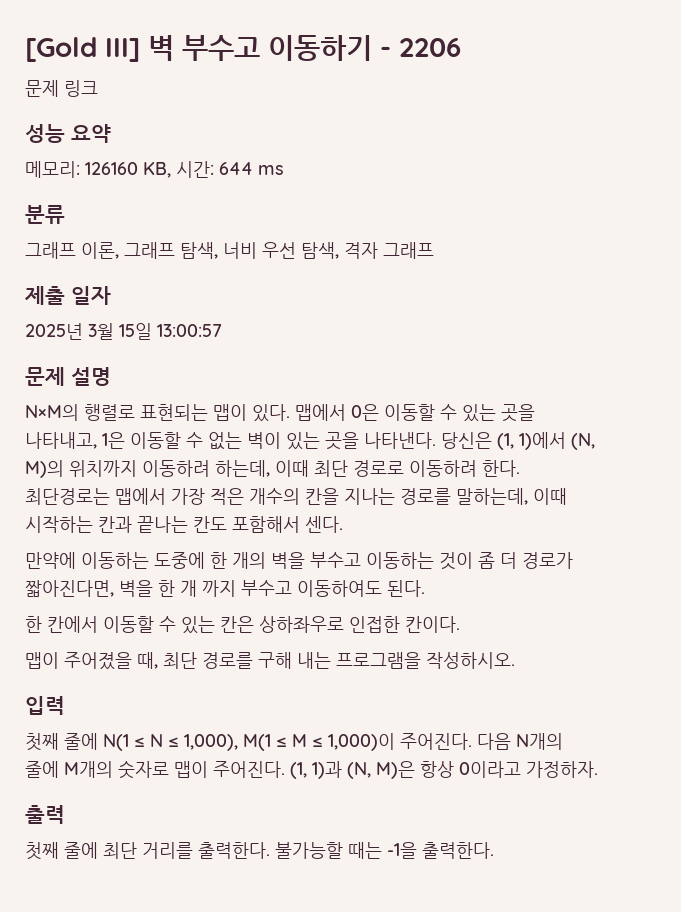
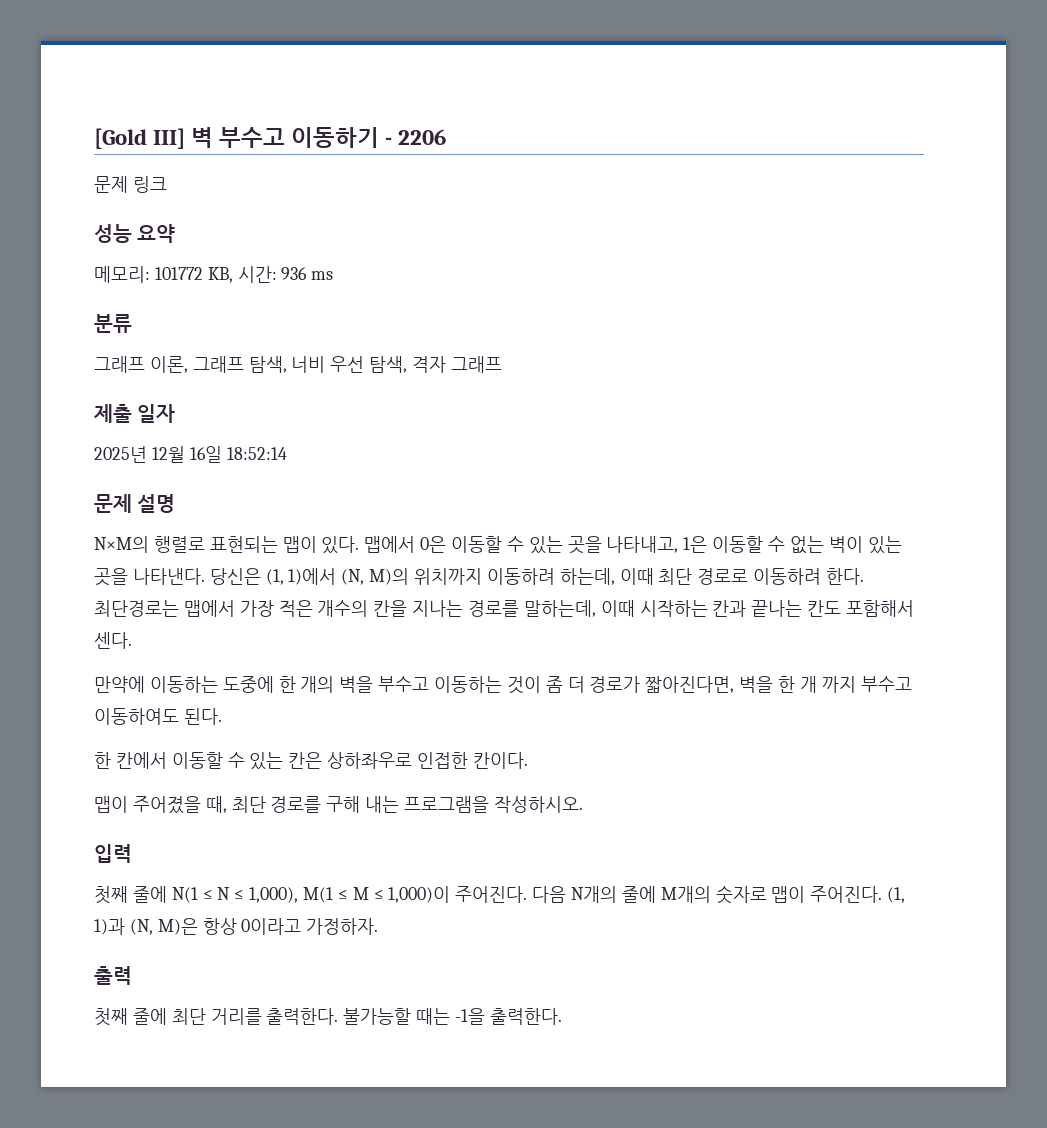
- 메모리: 126160 KB, 시간: 644 ms
+ 메모리: 101772 KB, 시간: 936 ms
- 2025년 3월 15일 13:00:57
+ 2025년 12월 16일 18:52:14

